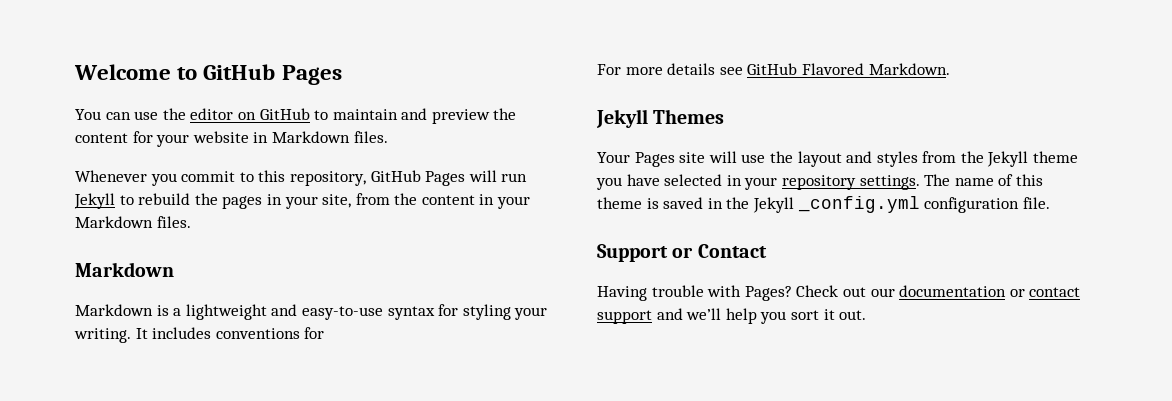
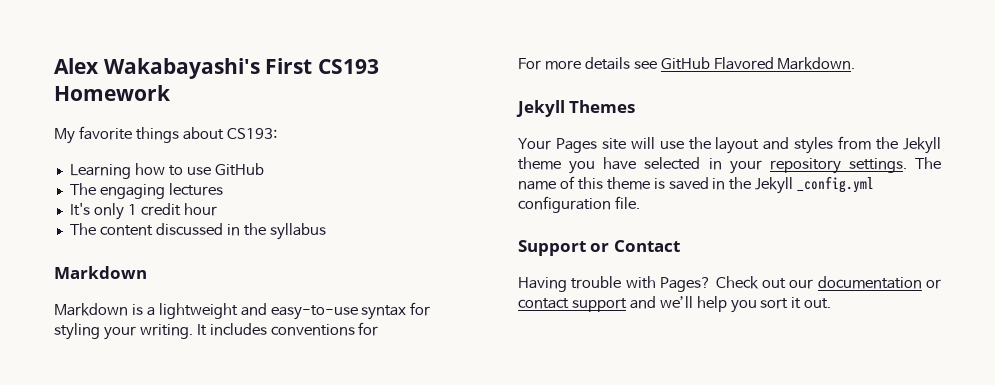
- Welcome to GitHub Pages
- You can use the editor on GitHub to maintain and preview the content for your website in Markdown files.
- Whenever you commit to this repository, GitHub Pages will run Jekyll to rebuild the pages in your site, from the content in your Markdown files.
+ Alex Wakabayashi's First CS193 Homework
+ My favorite things about CS193:
+ Learning how to use GitHub
+ The engaging lectures
+ It's only 1 credit hour
+ The content discussed in the syllabus

